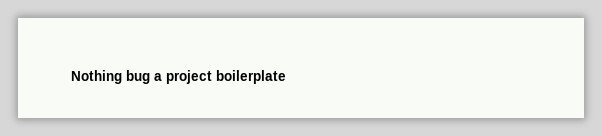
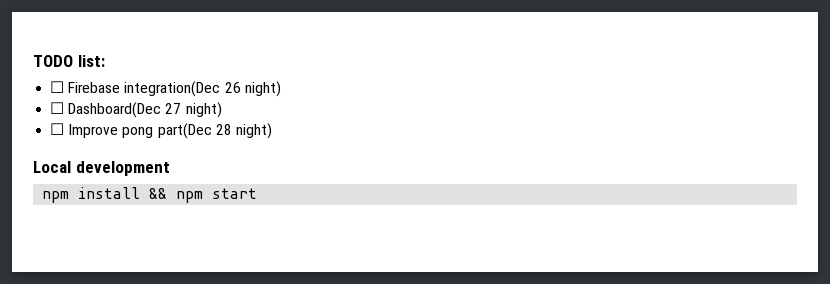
- Nothing bug a project boilerplate
+ TODO list:
+ ☐ Firebase integration(Dec 26 night)
+ ☐ Dashboard(Dec 27 night)
+ ☐ Improve pong part(Dec 28 night)
+ Local development
+ npm install && npm start

